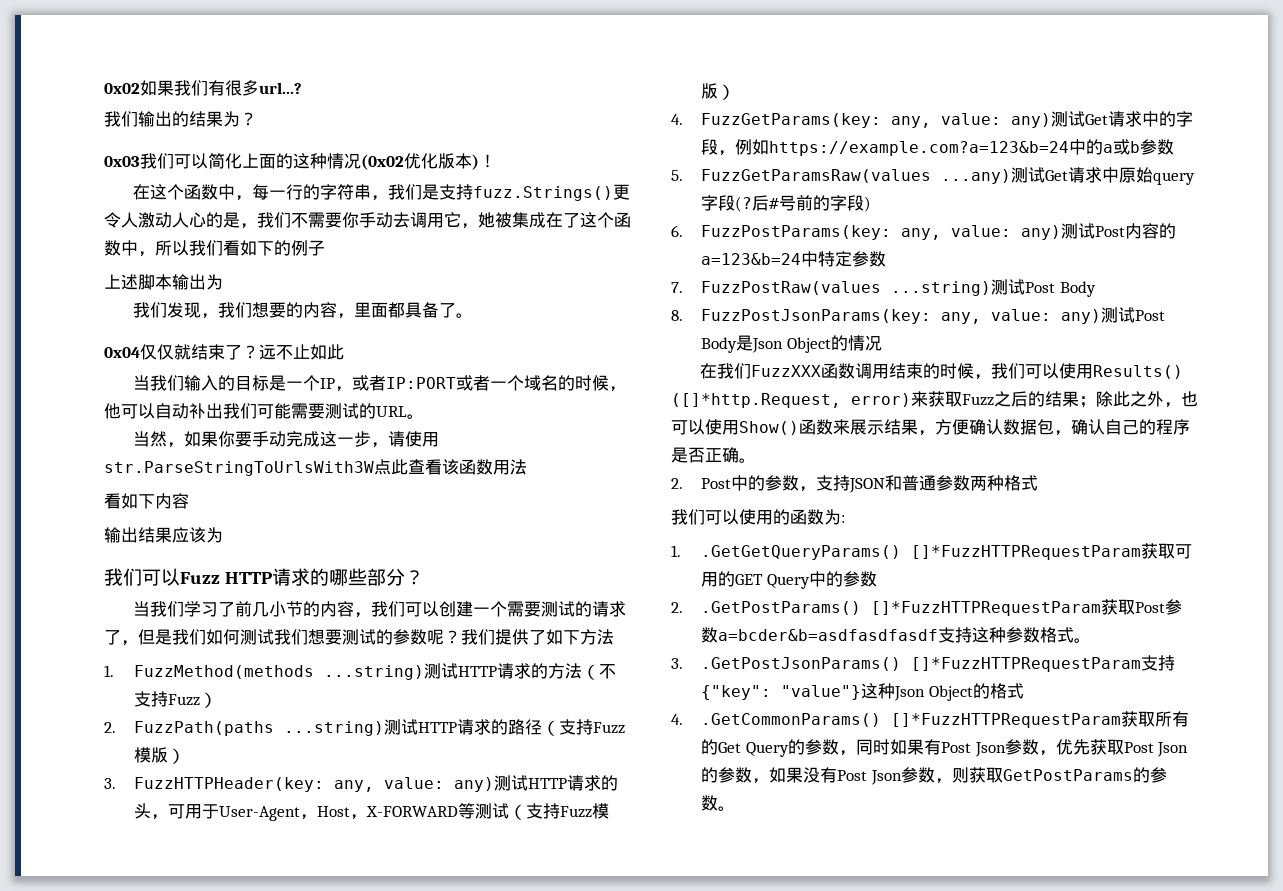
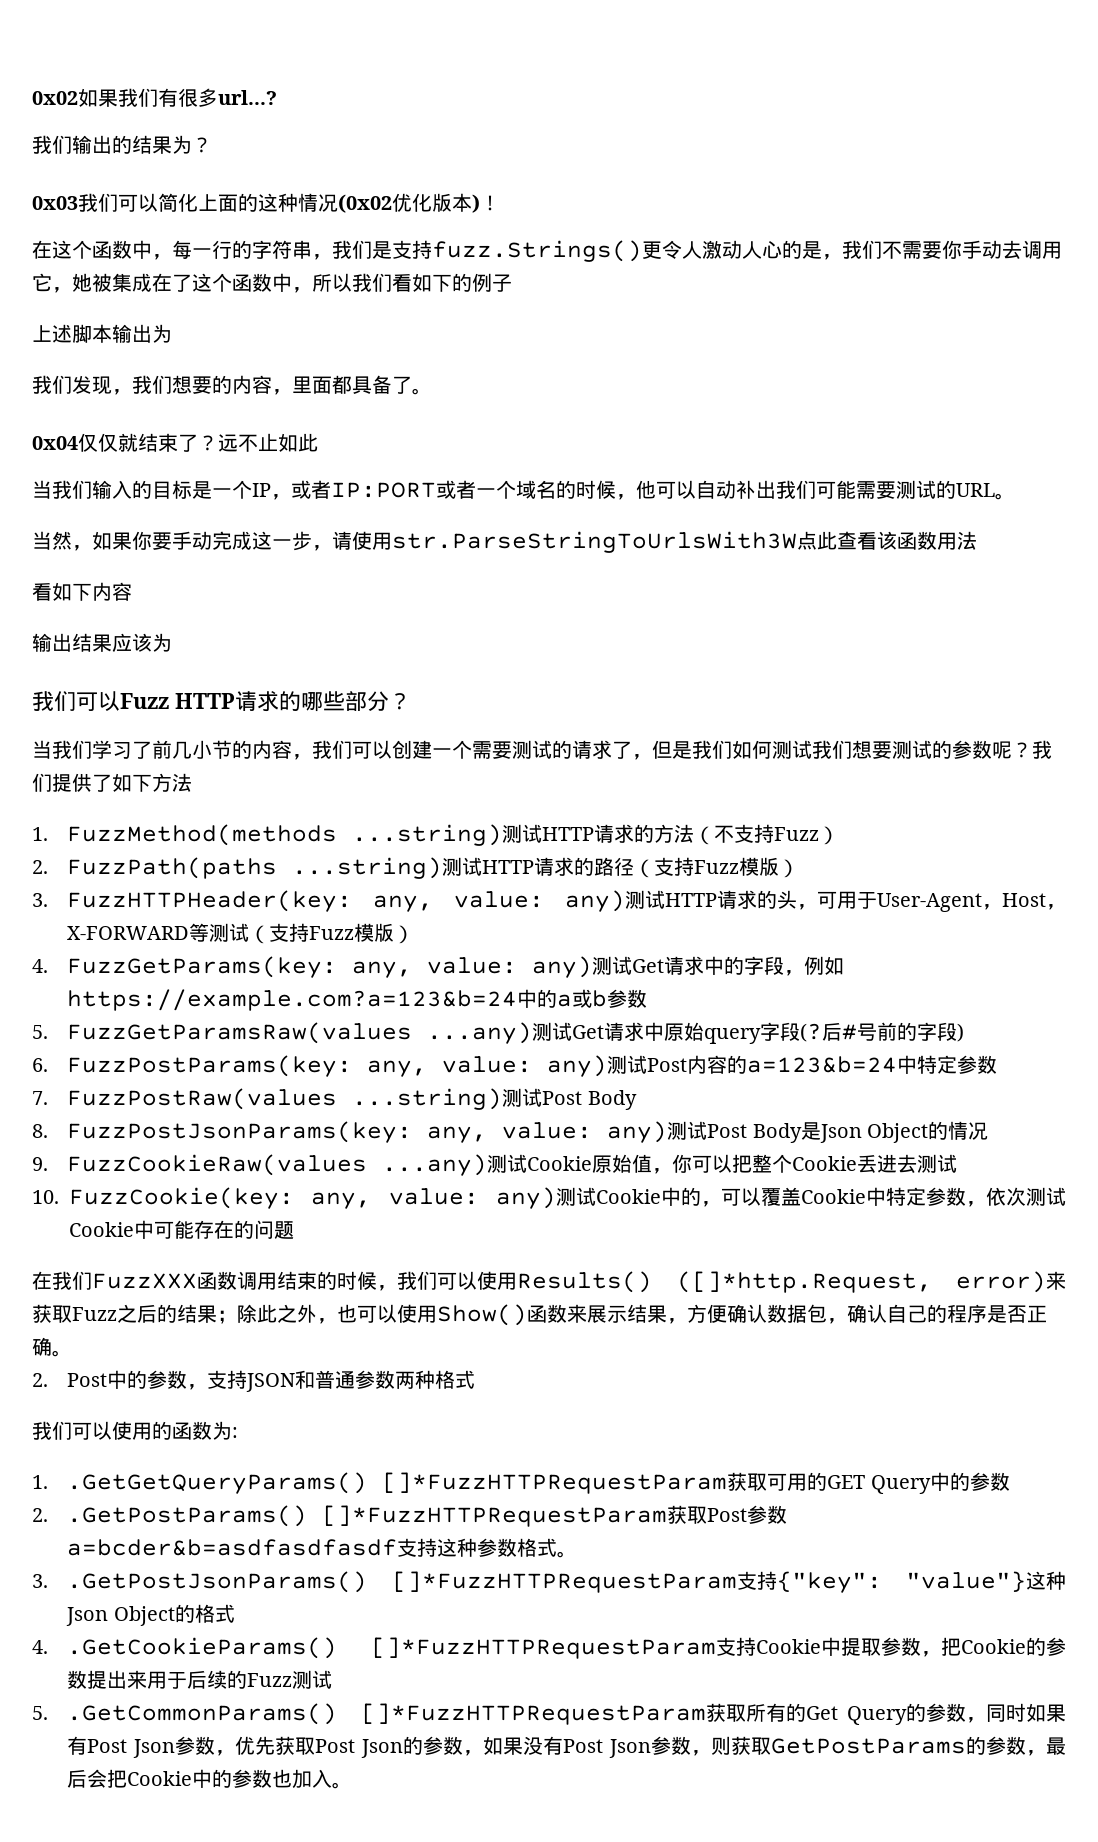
+ 9. FuzzCookieRaw(values ...any)测试Cookie原始值，你可以把整个Cookie丢进去测试
+ 10. FuzzCookie(key: any, value: any)测试Cookie中的，可以覆盖Cookie中特定参数，依次测试Cookie中可能存在的问题
- 4. .GetCommonParams() []*FuzzHTTPRequestParam获取所有的Get Query的参数，同时如果有Post Json参数，优先获取Post Json的参数，如果没有Post Json参数，则获取GetPostParams的参数。
+ 4. .GetCookieParams() []*FuzzHTTPRequestParam支持Cookie中提取参数，把Cookie的参数提出来用于后续的Fuzz测试
+ 5. .GetCommonParams() []*FuzzHTTPRequestParam获取所有的Get Query的参数，同时如果有Post Json参数，优先获取Post Json的参数，如果没有Post Json参数，则获取GetPostParams的参数，最后会把Cookie中的参数也加入。

